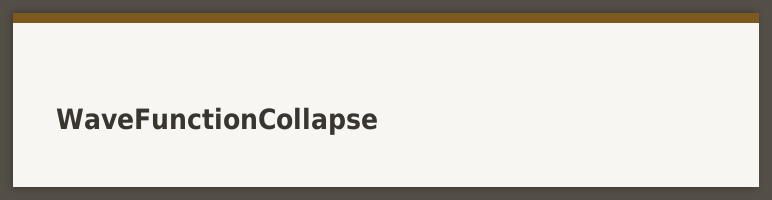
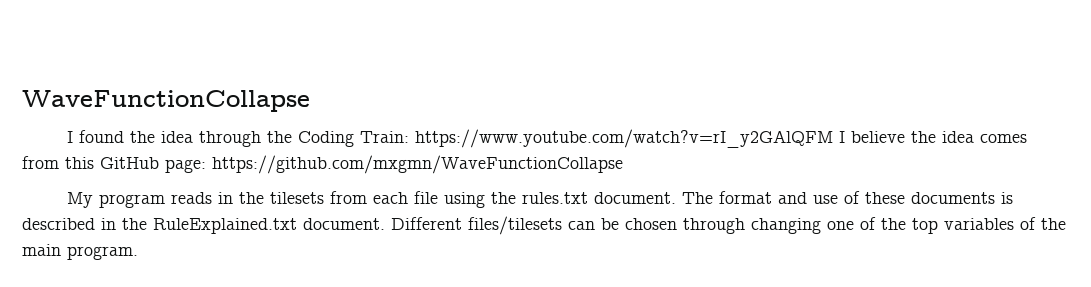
+ I found the idea through the Coding Train: https://www.youtube.com/watch?v=rI_y2GAlQFM I believe the idea comes from this GitHub page: https://github.com/mxgmn/WaveFunctionCollapse
+ My program reads in the tilesets from each file using the rules.txt document. The format and use of these documents is described in the RuleExplained.txt document. Different files/tilesets can be chosen through changing one of the top variables of the main program.

